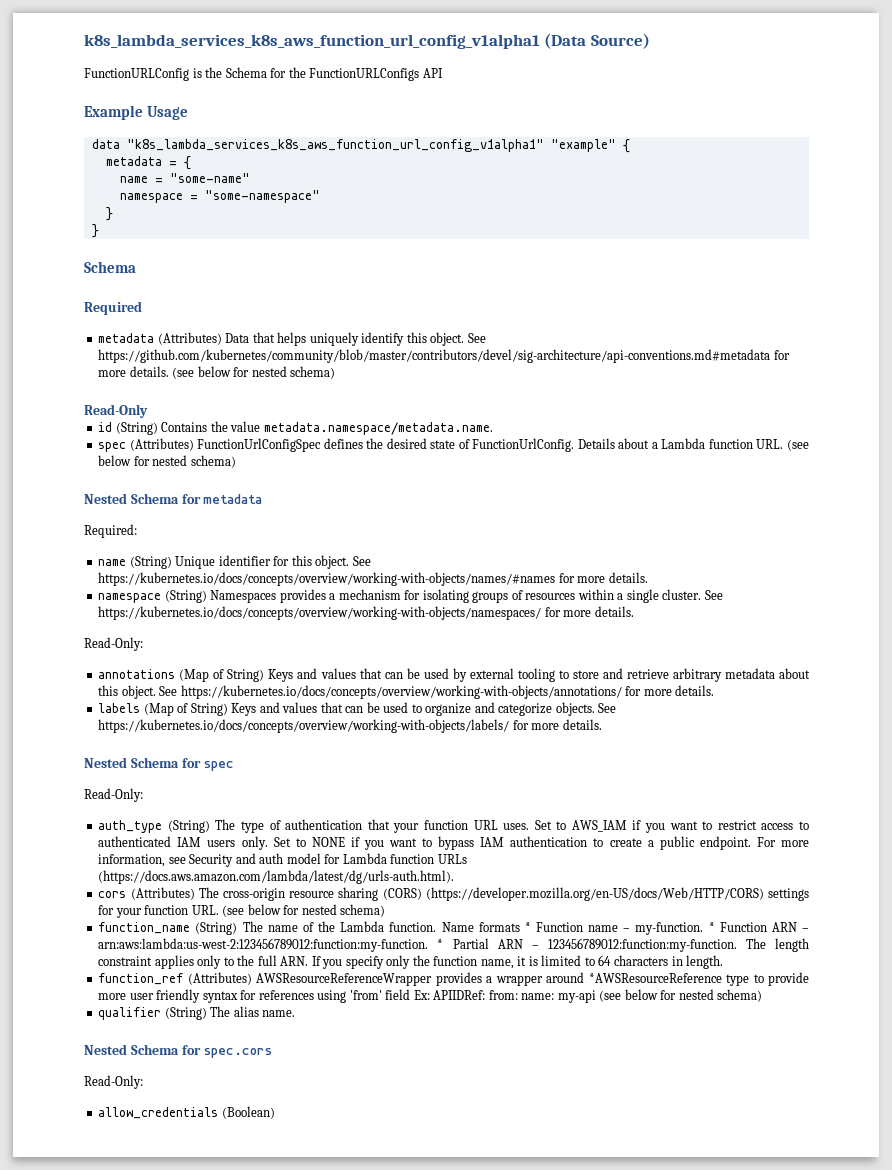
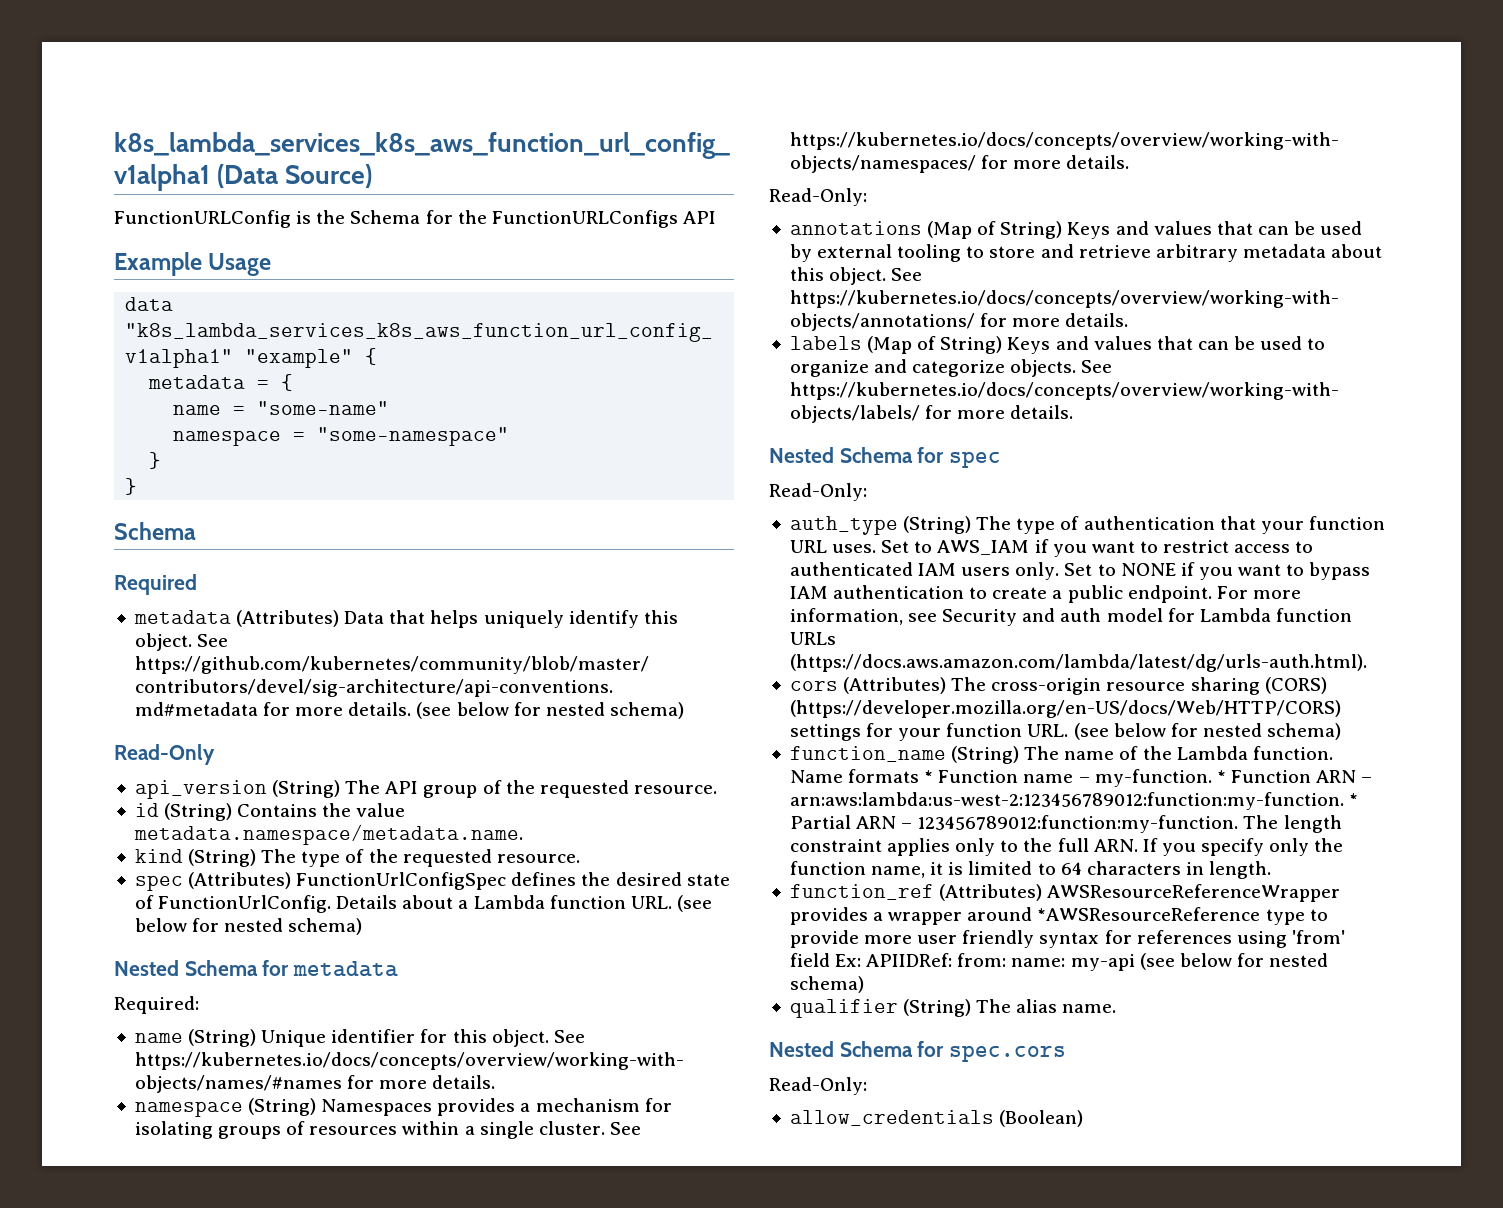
+ api_version (String) The API group of the requested resource.
+ kind (String) The type of the requested resource.

